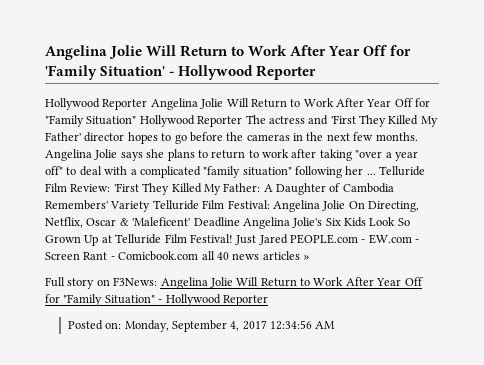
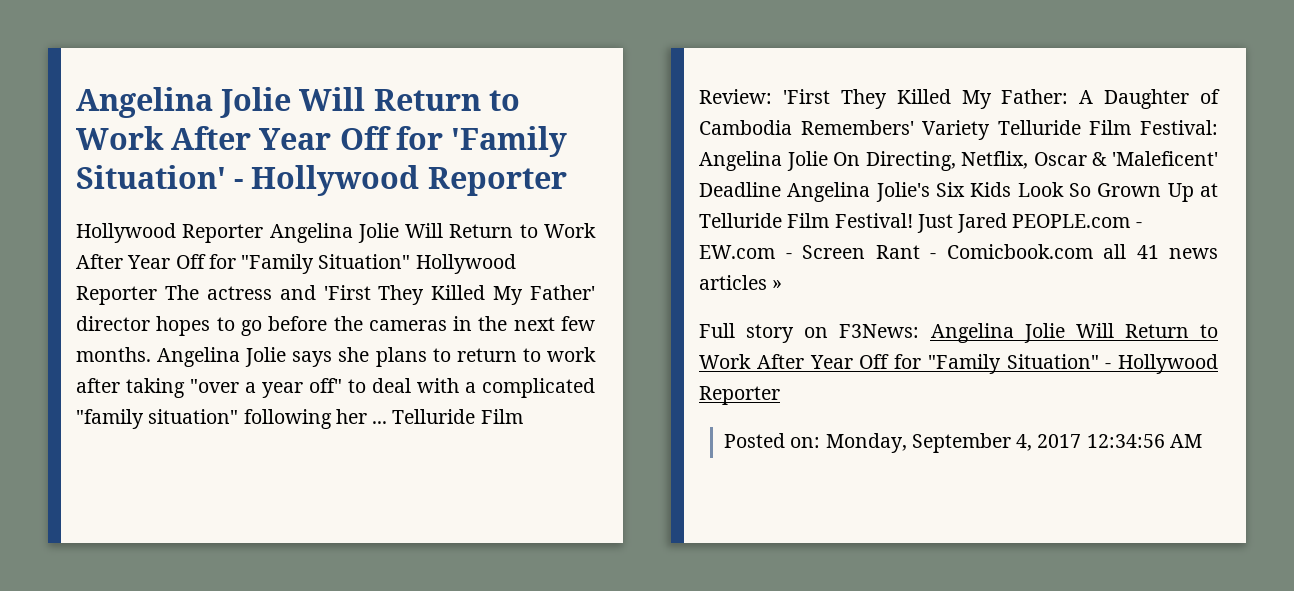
- Just Jared PEOPLE.com - EW.com - Screen Rant - Comicbook.com all 40 news articles »
+ Just Jared PEOPLE.com - EW.com - Screen Rant - Comicbook.com all 41 news articles »

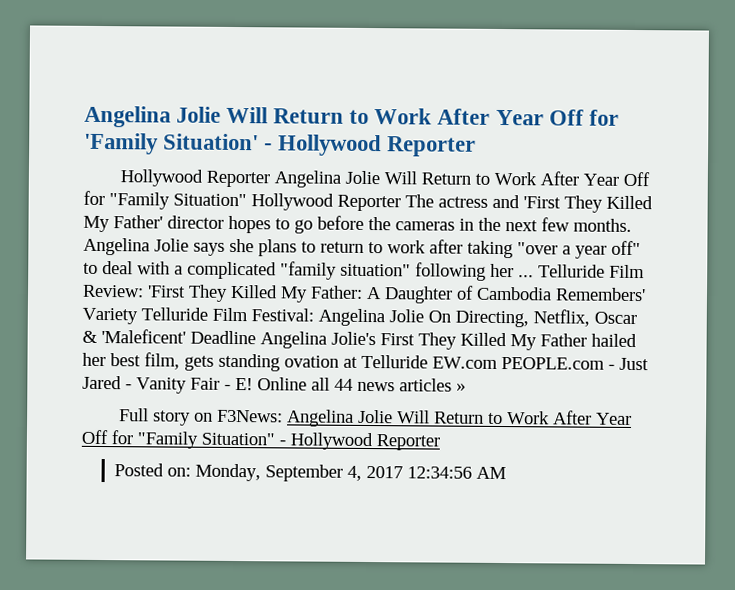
- Telluride Film Review: 'First They Killed My Father: A Daughter of Cambodia Remembers' Variety Telluride Film Festival: Angelina Jolie On Directing, Netflix, Oscar & 'Maleficent' Deadline Angelina Jolie's Six Kids Look So Grown Up at Telluride Film Festival! Just Jared PEOPLE.com - EW.com - Screen Rant - Comicbook.com all 41 news articles »
+ Telluride Film Review: 'First They Killed My Father: A Daughter of Cambodia Remembers' Variety Telluride Film Festival: Angelina Jolie On Directing, Netflix, Oscar & 'Maleficent' Deadline Angelina Jolie's First They Killed My Father hailed her best film, gets standing ovation at Telluride EW.com PEOPLE.com - Just Jared - Vanity Fair - E! Online all 44 news articles »

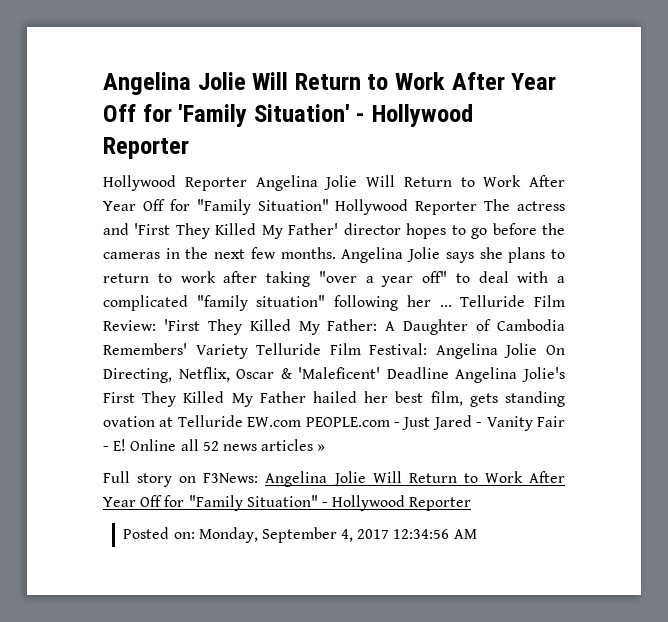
- Online all 44 news articles »
+ Online all 52 news articles »

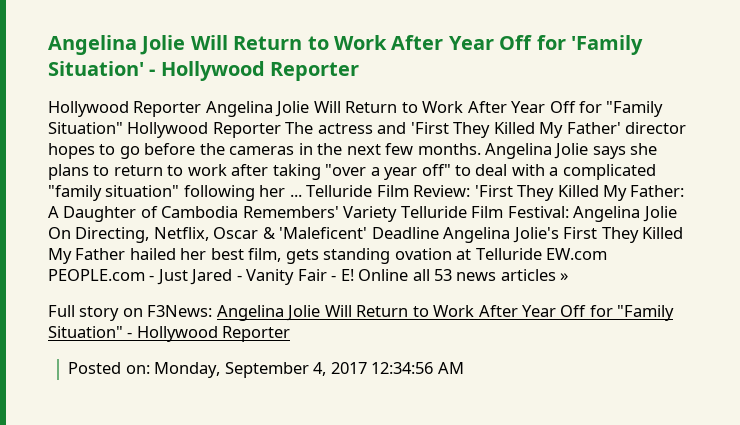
- Online all 52 news articles »
+ Online all 53 news articles »

